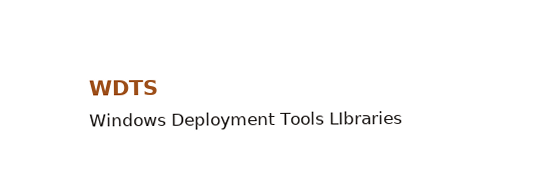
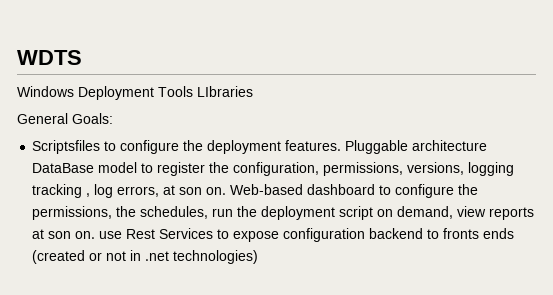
+ General Goals:
+ Scriptsfiles to configure the deployment features. Pluggable architecture DataBase model to register the configuration, permissions, versions, logging tracking , log errors, at son on. Web-based dashboard to configure the permissions, the schedules, run the deployment script on demand, view reports at son on. use Rest Services to expose configuration backend to fronts ends (created or not in .net technologies)

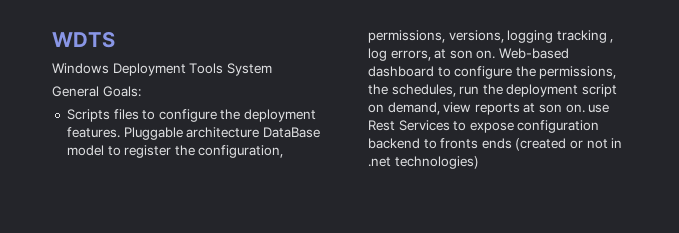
- Windows Deployment Tools LIbraries
+ Windows Deployment Tools System
- Scriptsfiles to configure the deployment features.
+ Scripts files to configure the deployment features.

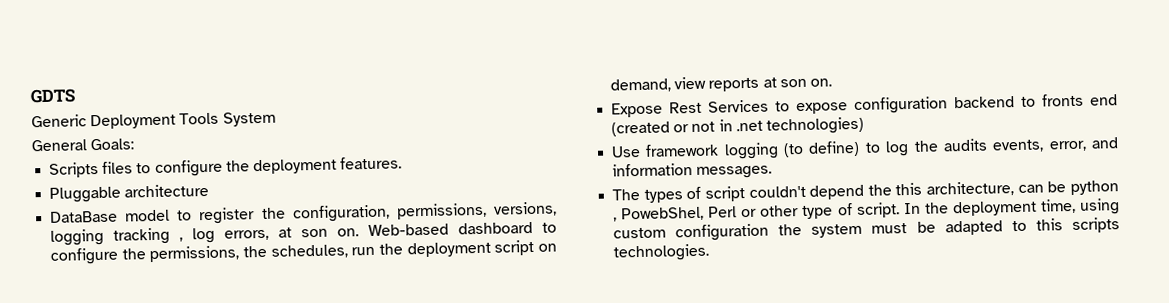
- WDTS
- Windows Deployment Tools System
+ GDTS
+ Generic Deployment Tools System
- Scripts files to configure the deployment features. Pluggable architecture DataBase model to register the configuration, permissions, versions, logging tracking , log errors, at son on.
+ Scripts files to configure the deployment features.
+ Pluggable architecture
+ DataBase model to register the configuration, permissions, versions, logging tracking , log errors, at son on.
- Web-based dashboard to configure the permissions, the schedules, run the deployment script on demand, view reports at son on. use Rest Services to expose configuration backend to fronts ends (created or not in .net technologies)
+ Web-based dashboard to configure the permissions, the schedules, run the deployment script on demand, view reports at son on.
+ Expose Rest Services to expose configuration backend to fronts end (created or not in .net technologies)
+ Use framework logging (to define) to log the audits events, error, and information messages.
+ The types of script couldn't depend the this architecture, can be python , PowebShel, Perl or other type of script. In the deployment time, using custom configuration the system must be adapted to this scripts technologies.

